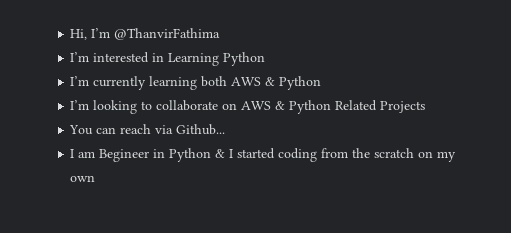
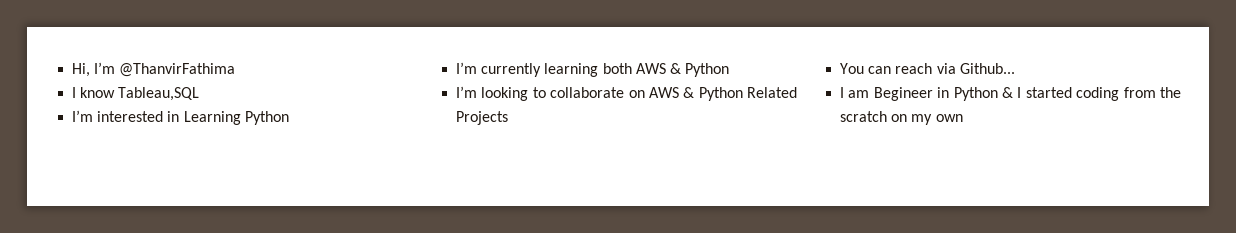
+ I know Tableau,SQL

